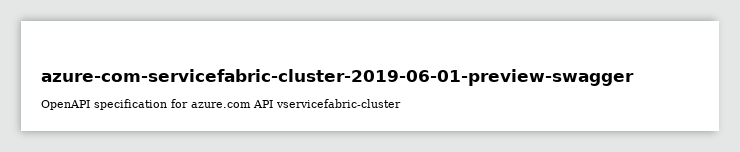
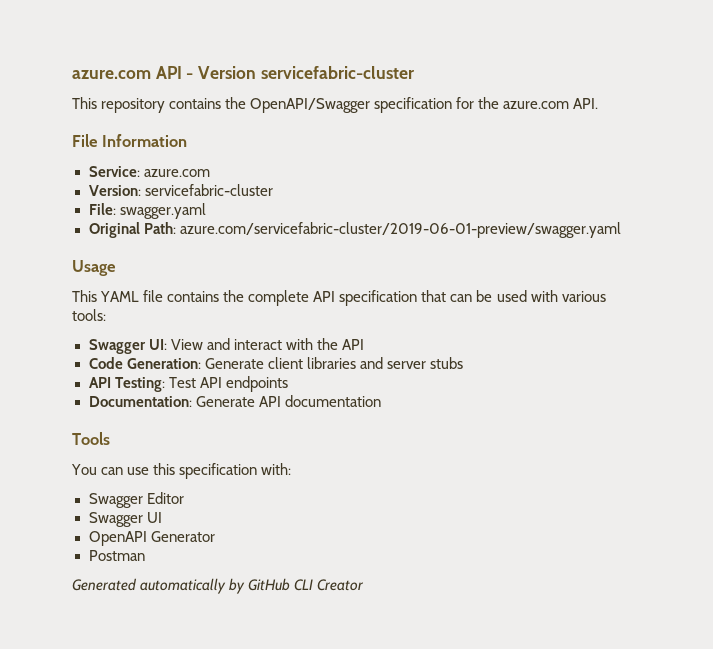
- azure-com-servicefabric-cluster-2019-06-01-preview-swagger
- OpenAPI specification for azure.com API vservicefabric-cluster
+ azure.com API - Version servicefabric-cluster
+ This repository contains the OpenAPI/Swagger specification for the azure.com API.
+ File Information
+ Service: azure.com
+ Version: servicefabric-cluster
+ File: swagger.yaml
+ Original Path: azure.com/servicefabric-cluster/2019-06-01-preview/swagger.yaml
+ Usage
+ This YAML file contains the complete API specification that can be used with various tools:
+ Swagger UI: View and interact with the API
+ Code Generation: Generate client libraries and server stubs
+ API Testing: Test API endpoints
+ Documentation: Generate API documentation
+ Tools
+ You can use this specification with:
+ Swagger Editor
+ Swagger UI
+ OpenAPI Generator
+ Postman
+ Generated automatically by GitHub CLI Creator

